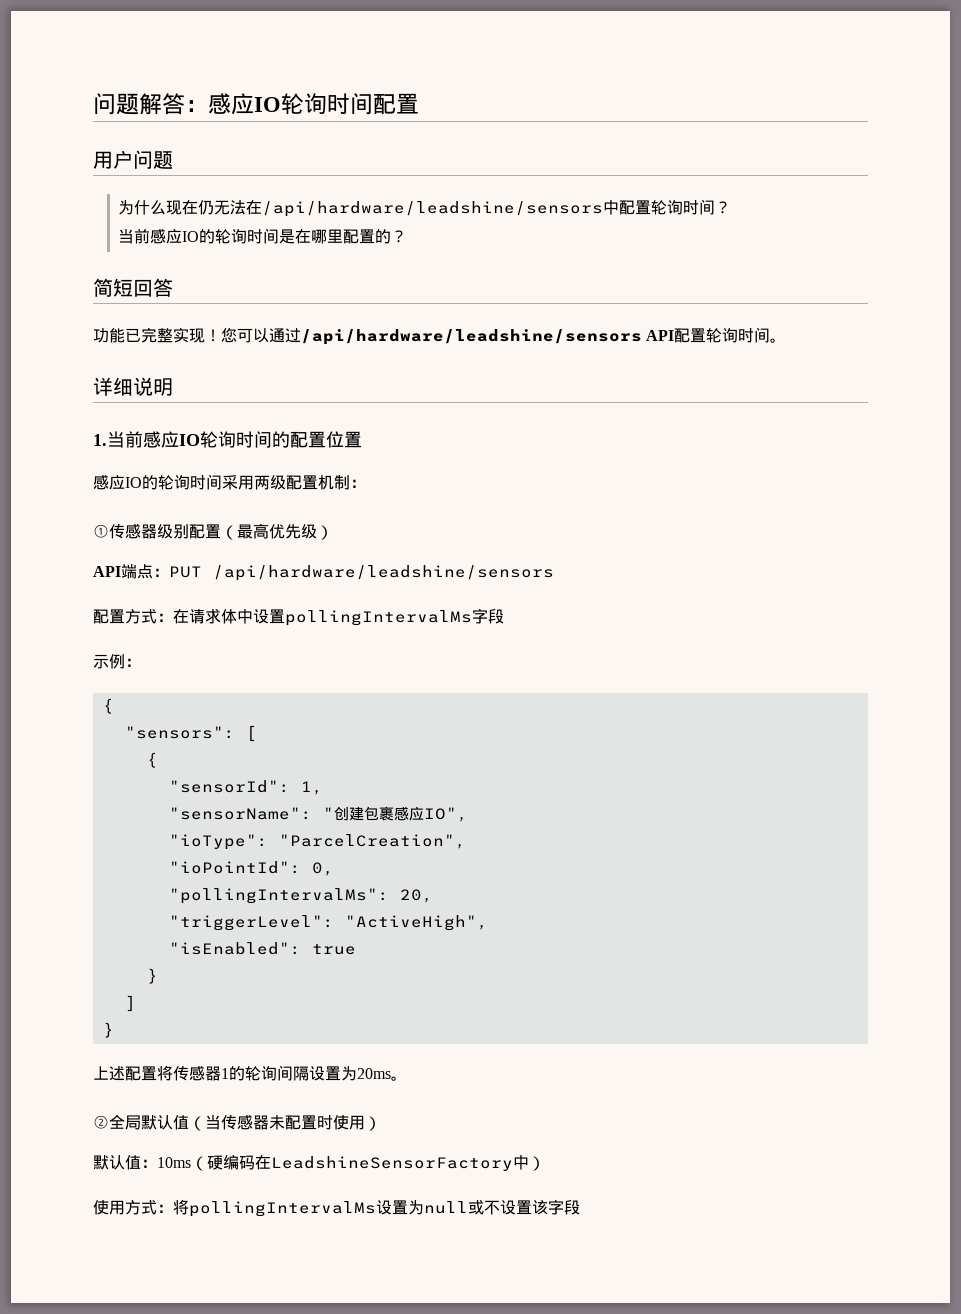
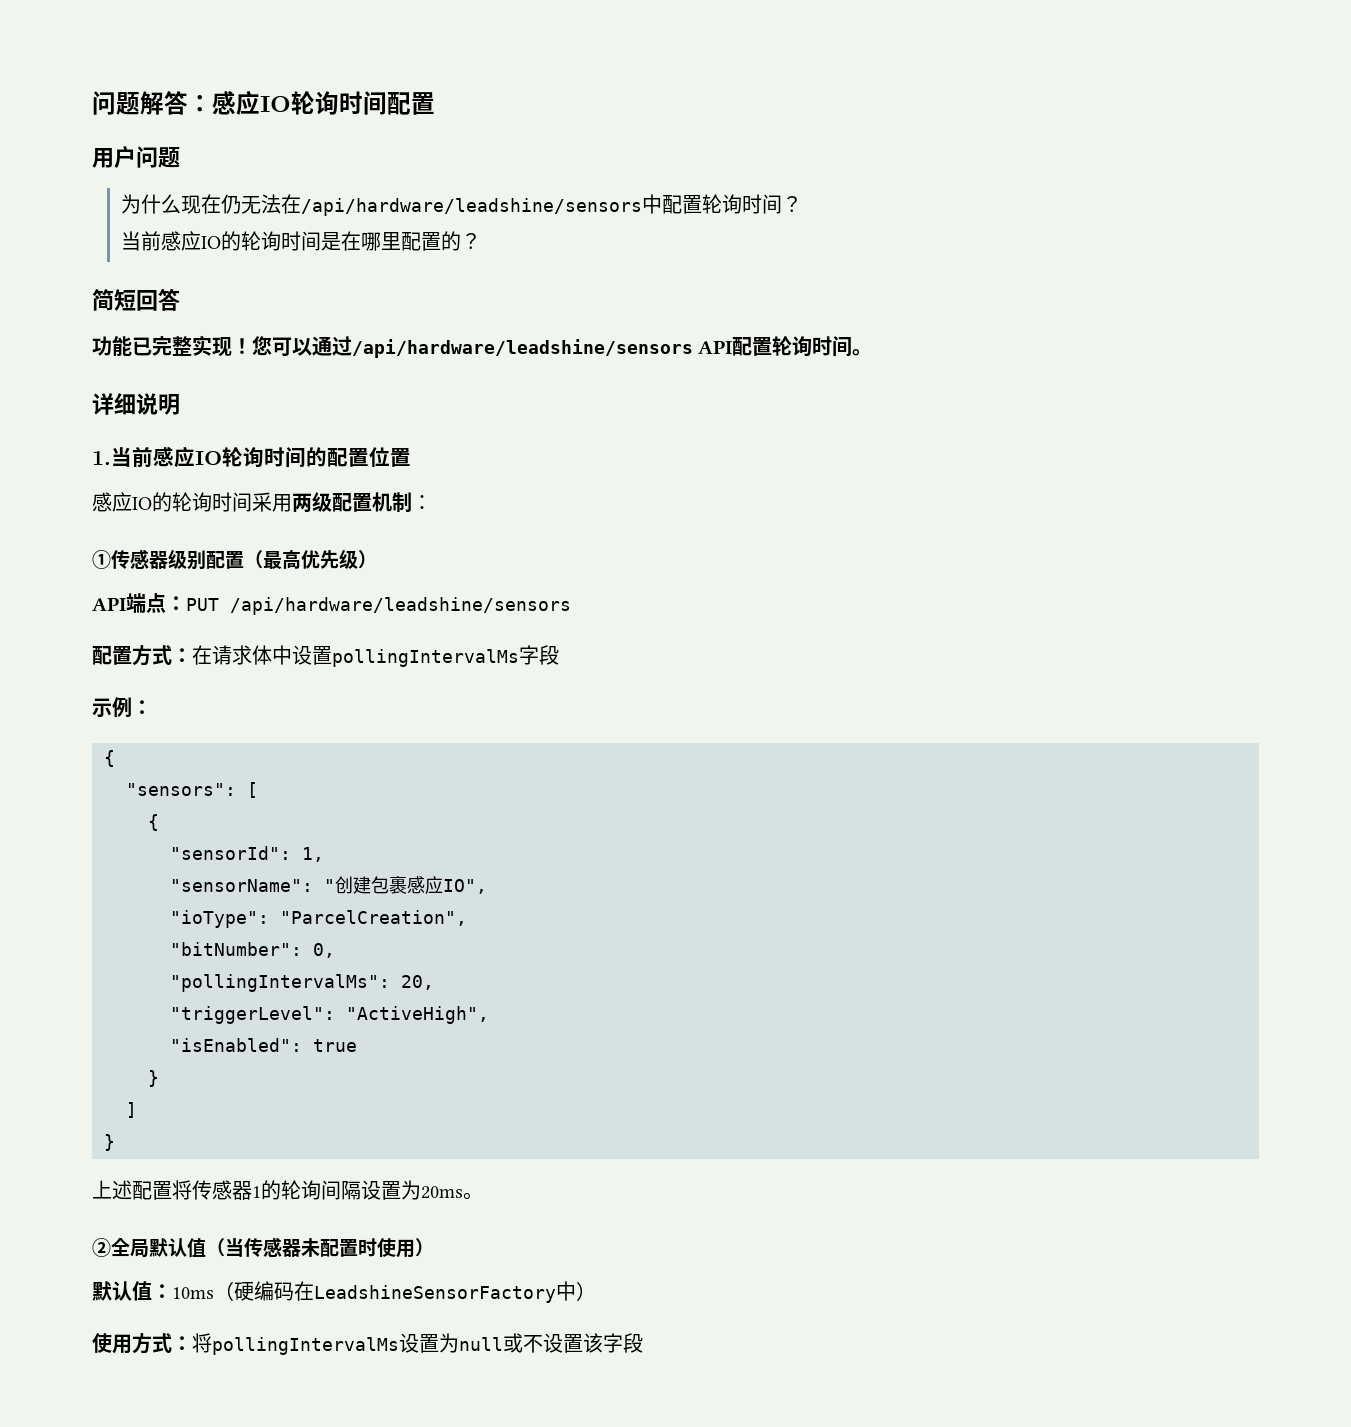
- "ioPointId": 0,
+ "bitNumber": 0,

